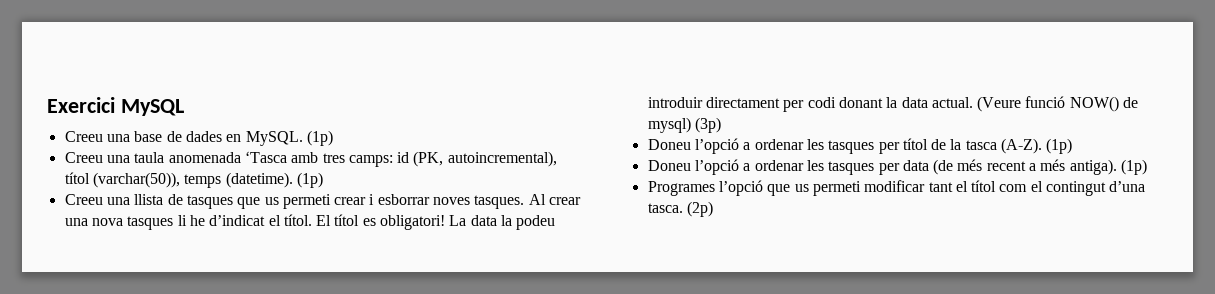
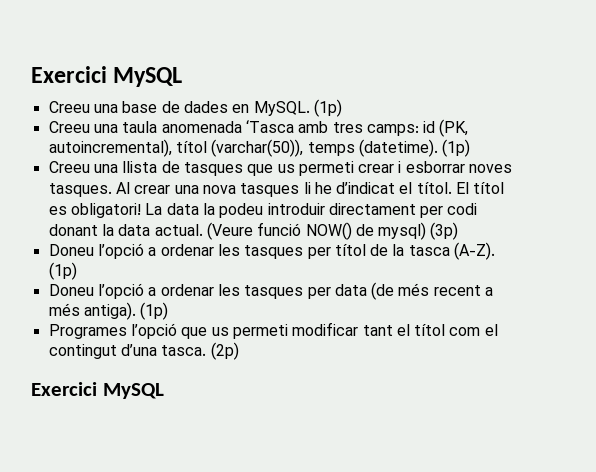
  (2p)
+ Exercici MySQL

